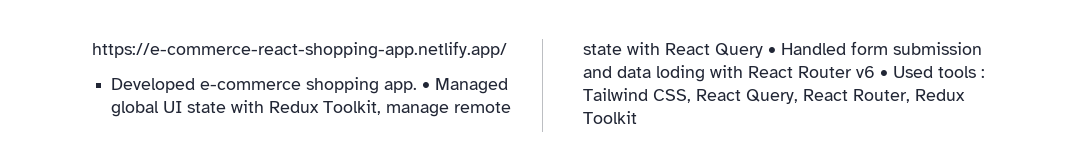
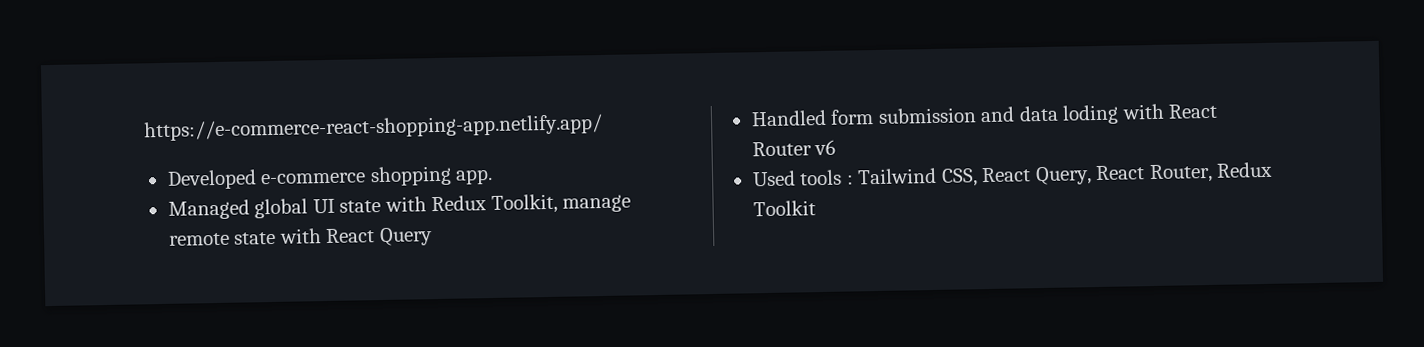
- Developed e-commerce shopping app. • Managed global UI state with Redux Toolkit, manage remote state with React Query • Handled form submission and data loding with React Router v6 • Used tools : Tailwind CSS, React Query, React Router, Redux Toolkit
+ Developed e-commerce shopping app.
+ Managed global UI state with Redux Toolkit, manage remote state with React Query
+ Handled form submission and data loding with React Router v6
+ Used tools : Tailwind CSS, React Query, React Router, Redux Toolkit

